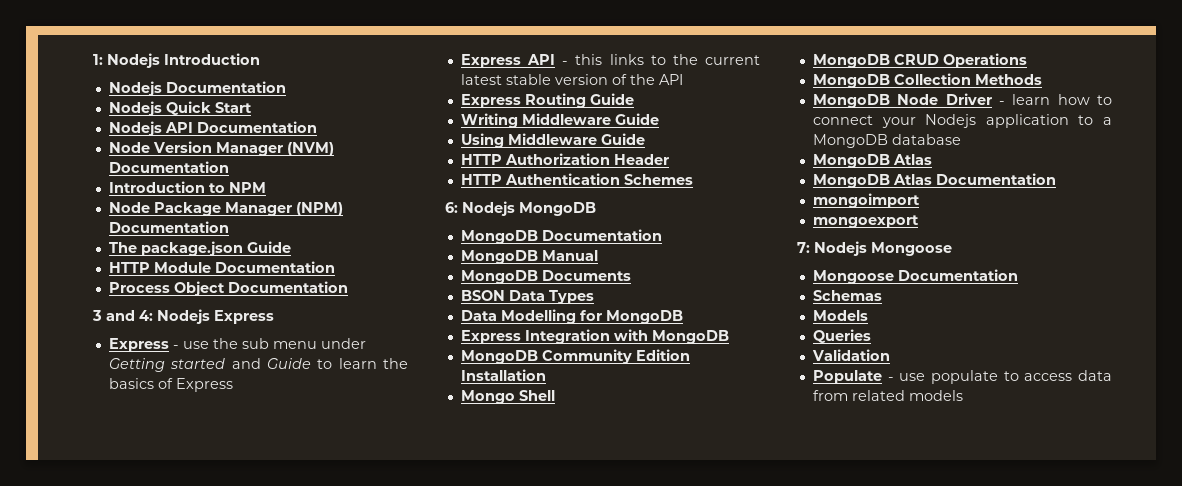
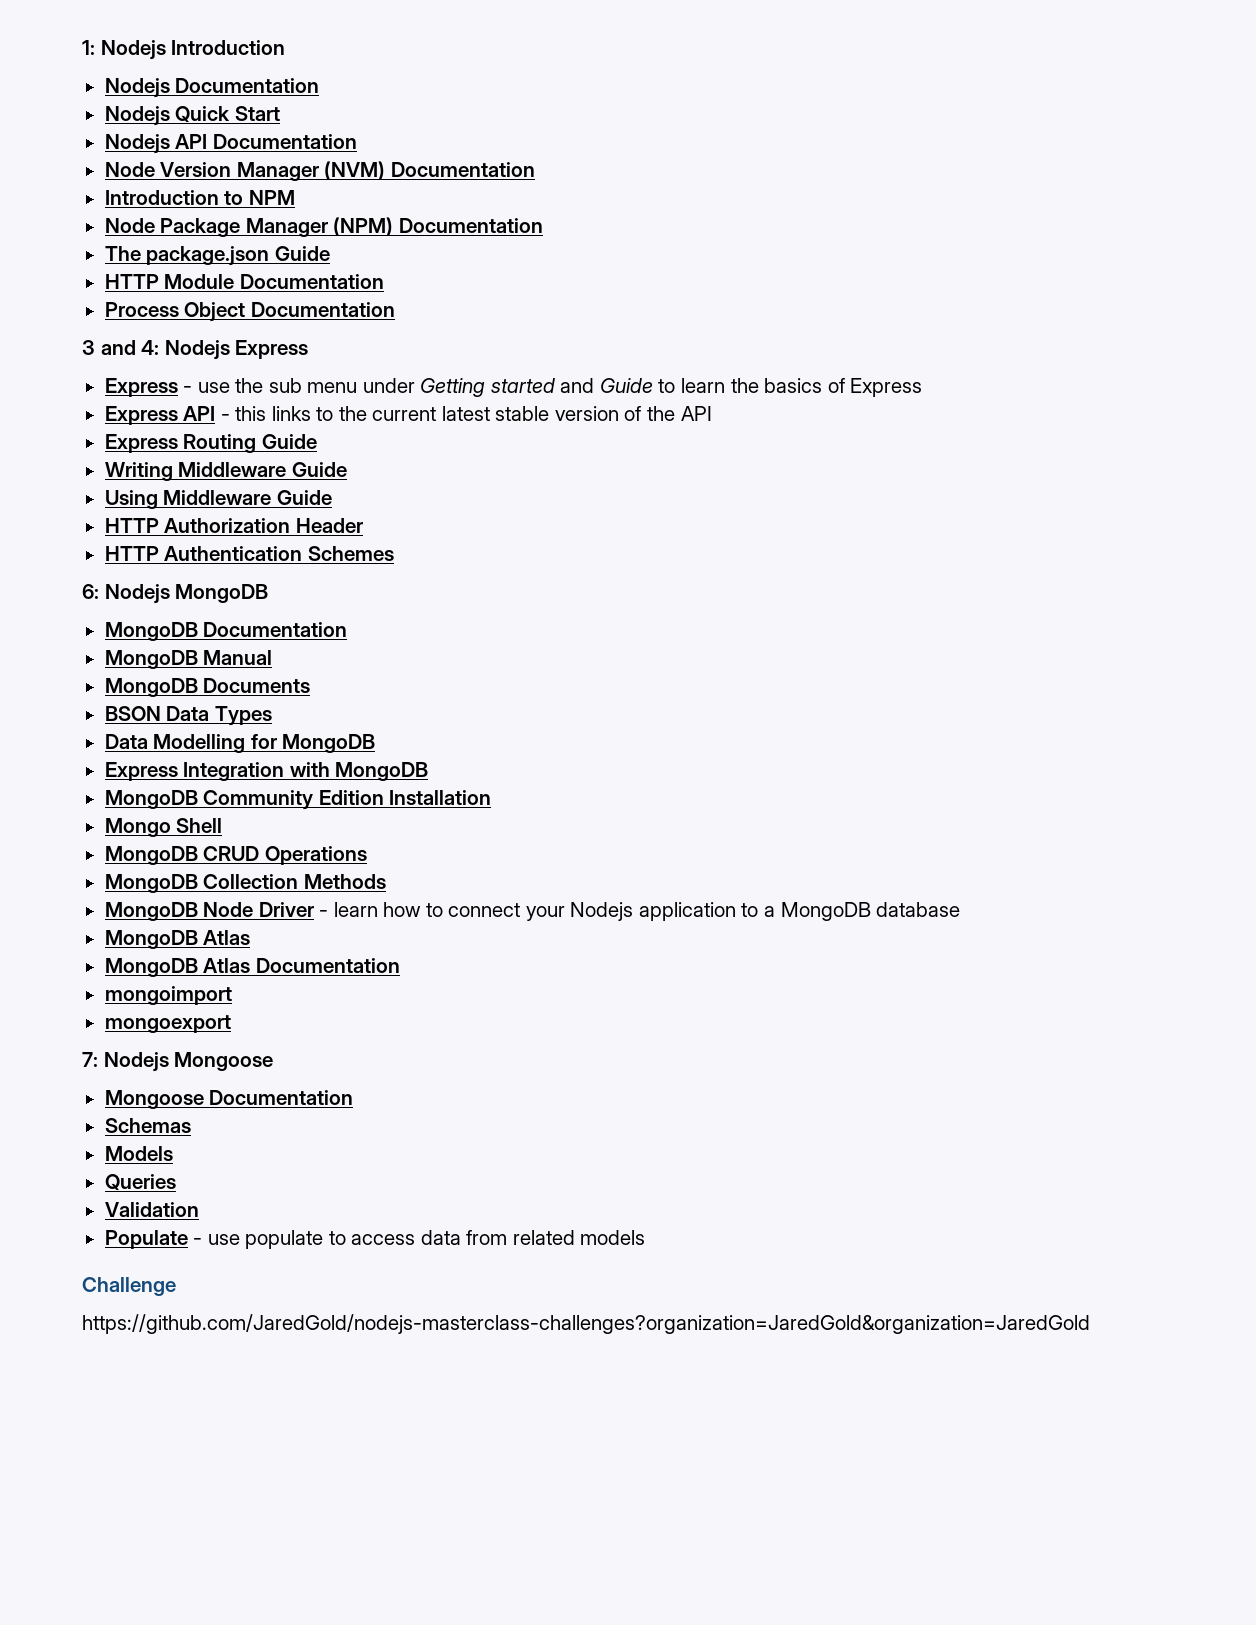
+ Challenge
+ https://github.com/JaredGold/nodejs-masterclass-challenges?organization=JaredGold&organization=JaredGold

